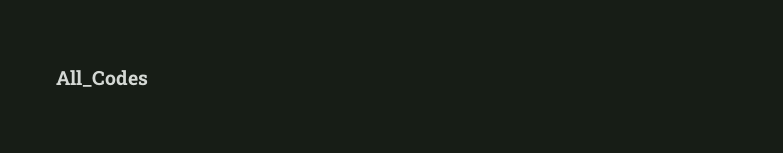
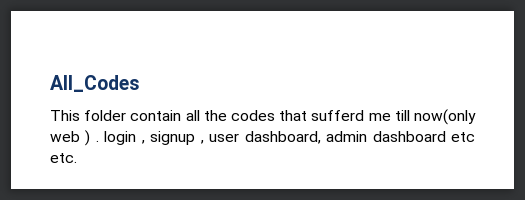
+ This folder contain all the codes that sufferd me till now(only web ) . login , signup , user dashboard, admin dashboard etc etc.

